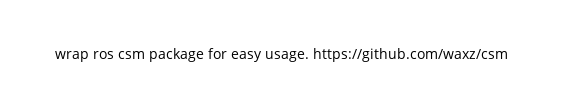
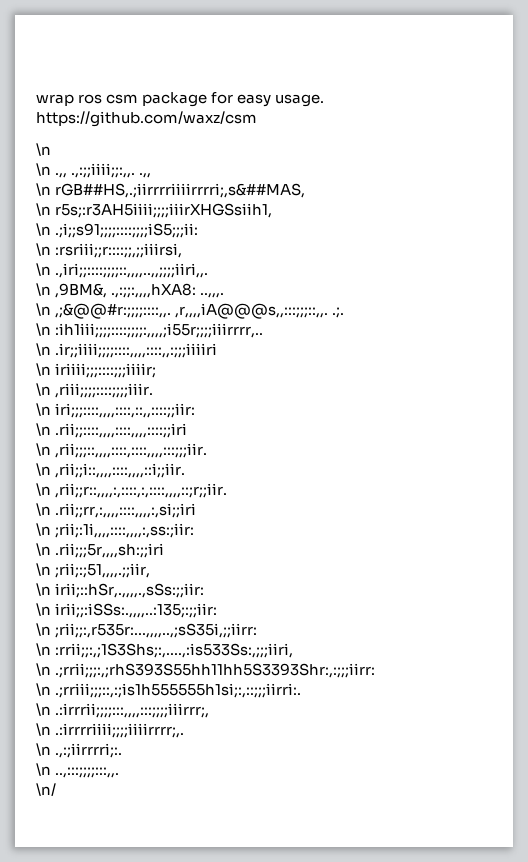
  wrap ros csm package for easy usage. https://github.com/waxz/csm
+ \n
+ \n .,, .,:;;iiii;;:,,. .,,
+ \n rGB##HS,.;iirrrriiiirrrri;,s&##MAS,
+ \n r5s;:r3AH5iiii;;;;iiirXHGSsiih1,
+ \n .;i;;s91;;;;::::;;;;iS5;;;ii:
+ \n :rsriii;;r::::;;,;;iiirsi,
+ \n .,iri;;::::;;;;::,,,,..,,;;;;iiri,,.
+ \n ,9BM&, .,:;;:,,,,hXA8: ..,,,.
+ \n ,;&@@#r:;;;;::::,,. ,r,,,,iA@@@s,,:::;;;::,,. .;.
+ \n :ih1iii;;;;::::;;;;:,,,,;i55r;;;;iiirrrr,..
+ \n .ir;;iiii;;;;::::,,,,::::,,:;;;iiiiri
+ \n iriiii;;;::::;;;iiiir;
+ \n ,riii;;;;::::;;;;iiir.
+ \n iri;;;::::,,,,::::,::,,::::;;iir:
+ \n .rii;;::::,,,,::::,,,,::::;;iri
+ \n ,rii;;;::,,,,::::,::::,,,,:::;;;iir.
+ \n ,rii;;i::,,,,::::,,,,::i;;iir.
+ \n ,rii;;r::,,,,:,::::,:,::::,,,,::;r;;iir.
+ \n .rii;;rr,:,,,,::::,,,,:,si;;iri
+ \n ;rii;:1i,,,,::::,,,,:,ss:;iir:
+ \n .rii;;;5r,,,,sh:;;iri
+ \n ;rii;:;51,,,,.;;iir,
+ \n irii;::hSr,.,,,,.,sSs:;;iir:
+ \n irii;;:iSSs:.,,,,..:135;:;;iir:
+ \n ;rii;;:,r535r:...,,,,..,;sS35i,;;iirr:
+ \n :rrii;;:,;1S3Shs;:,....,:is533Ss:,;;;iiri,
+ \n .;rrii;;;:,;rhS393S55hh11hh5S3393Shr:,:;;;iirr:
+ \n .;rriii;;;::,:;is1h555555h1si;:,::;;;iirri:.
+ \n .:irrrii;;;;:::,,,,:::;;;;iiirrr;,
+ \n .:irrrriiii;;;;iiiirrrr;,.
+ \n .,:;iirrrri;:.
+ \n ..,:::;;;;:::,,.
+ \n/

